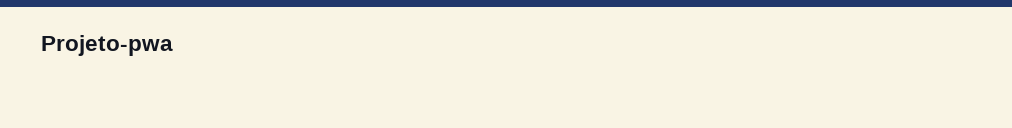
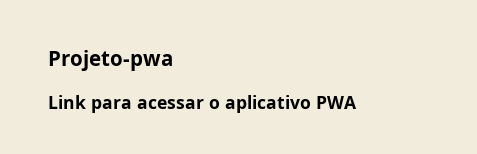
+ Link para acessar o aplicativo PWA

